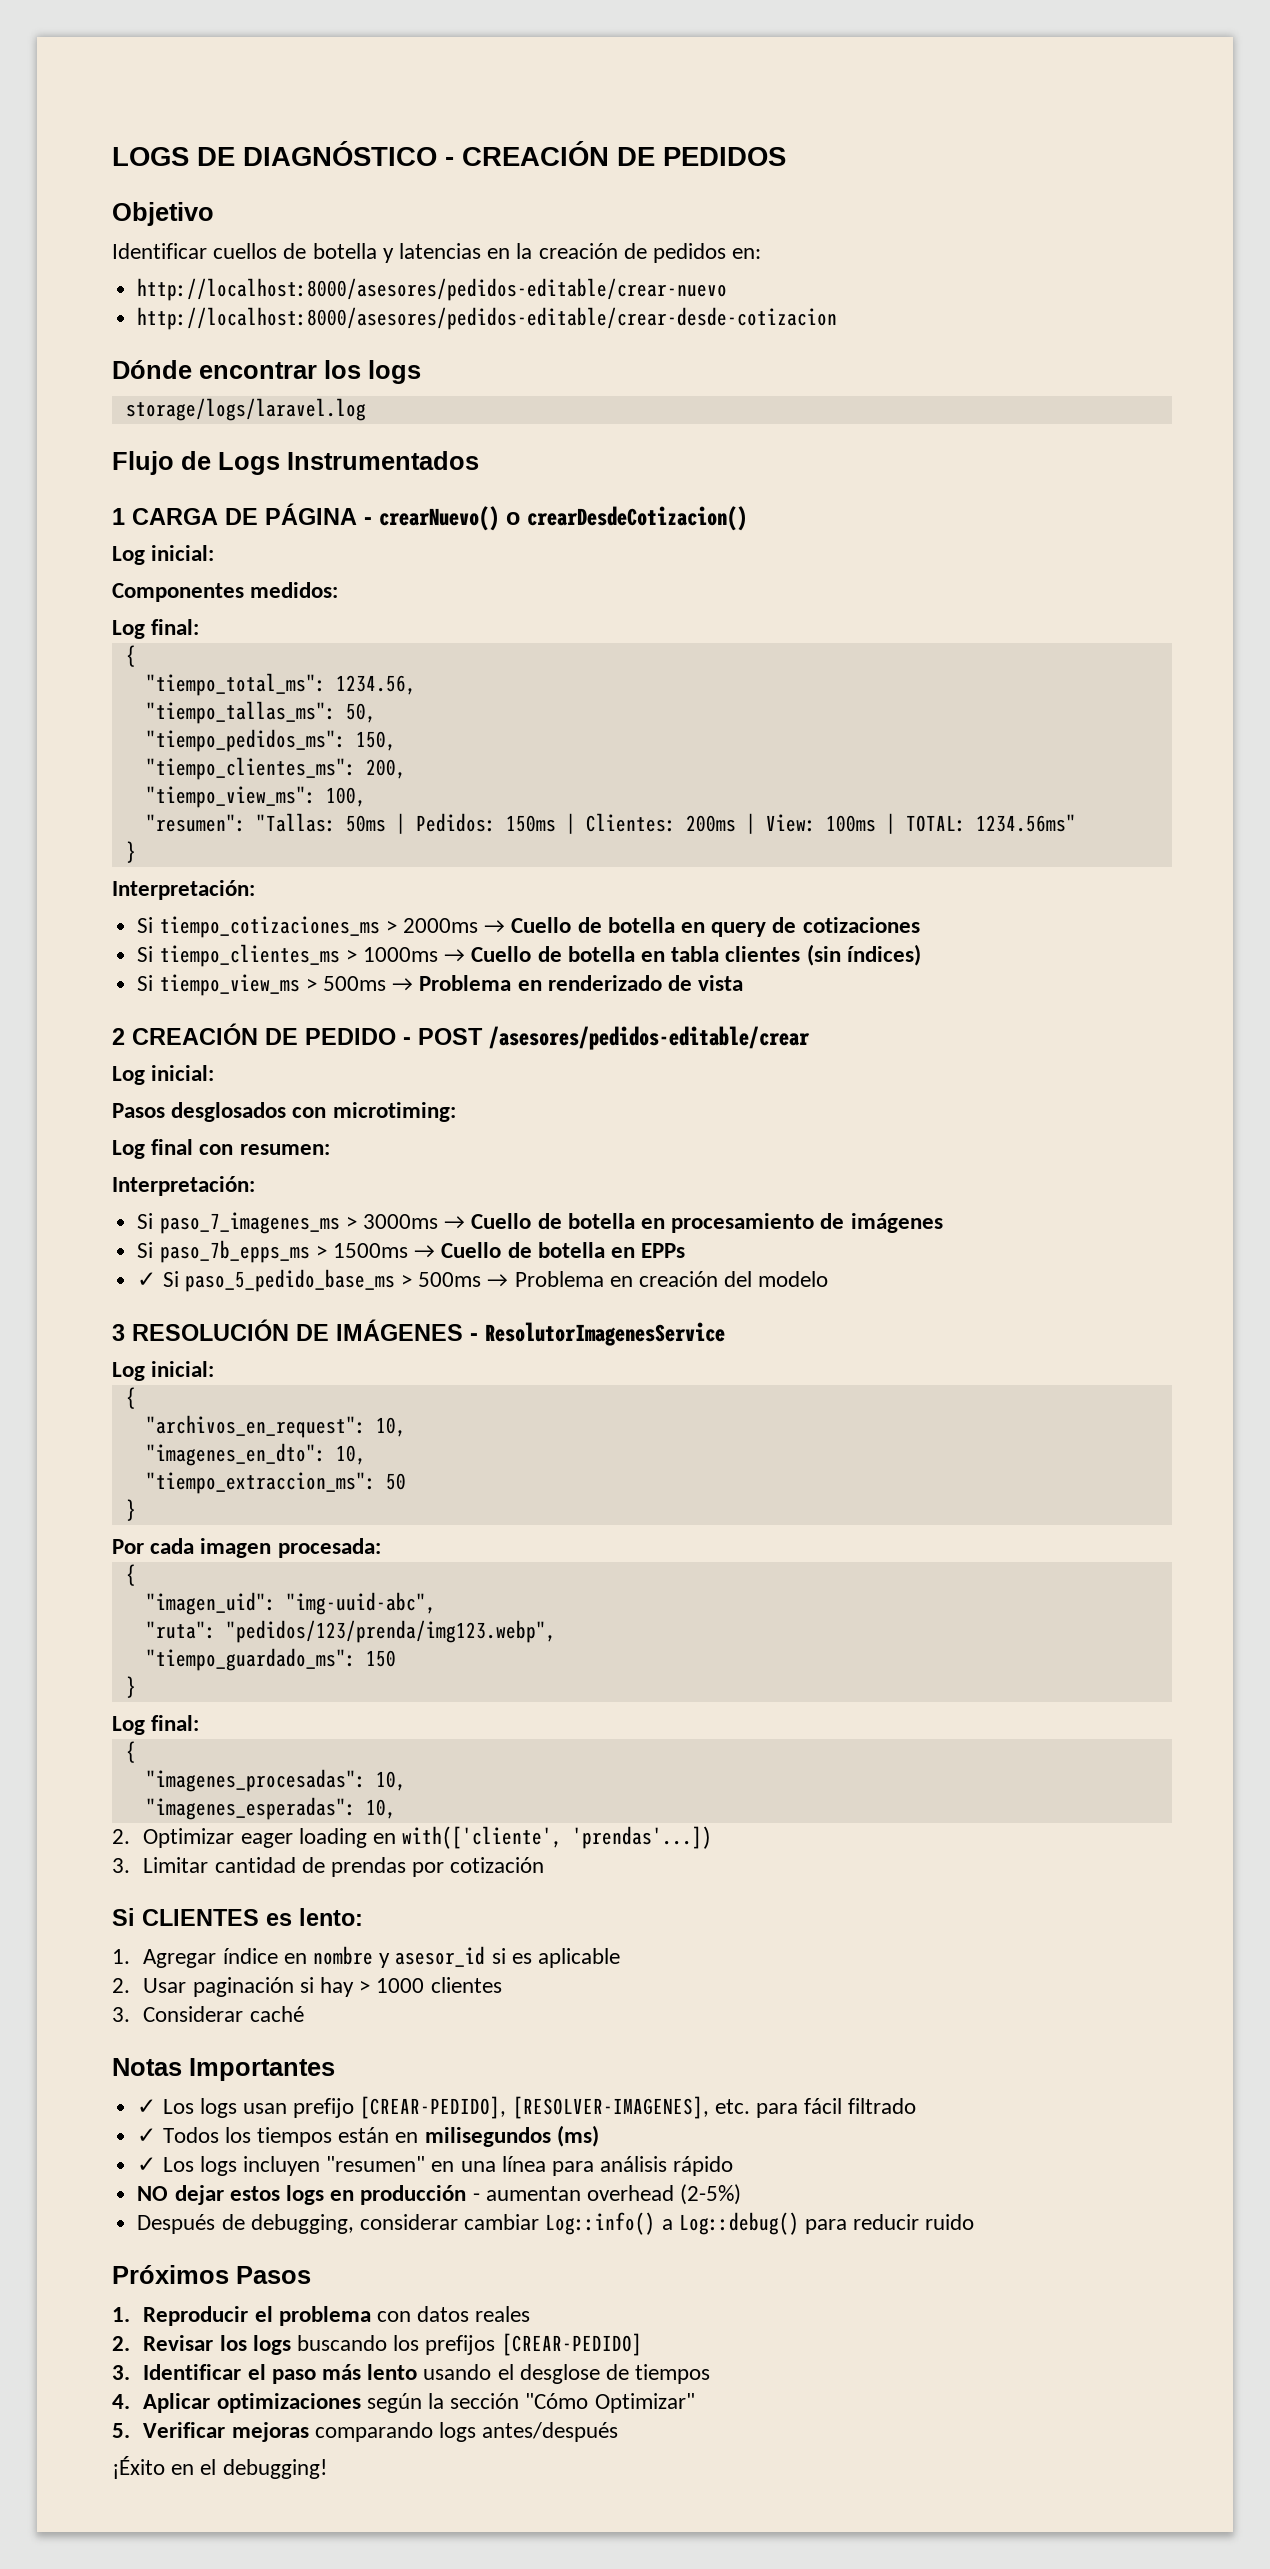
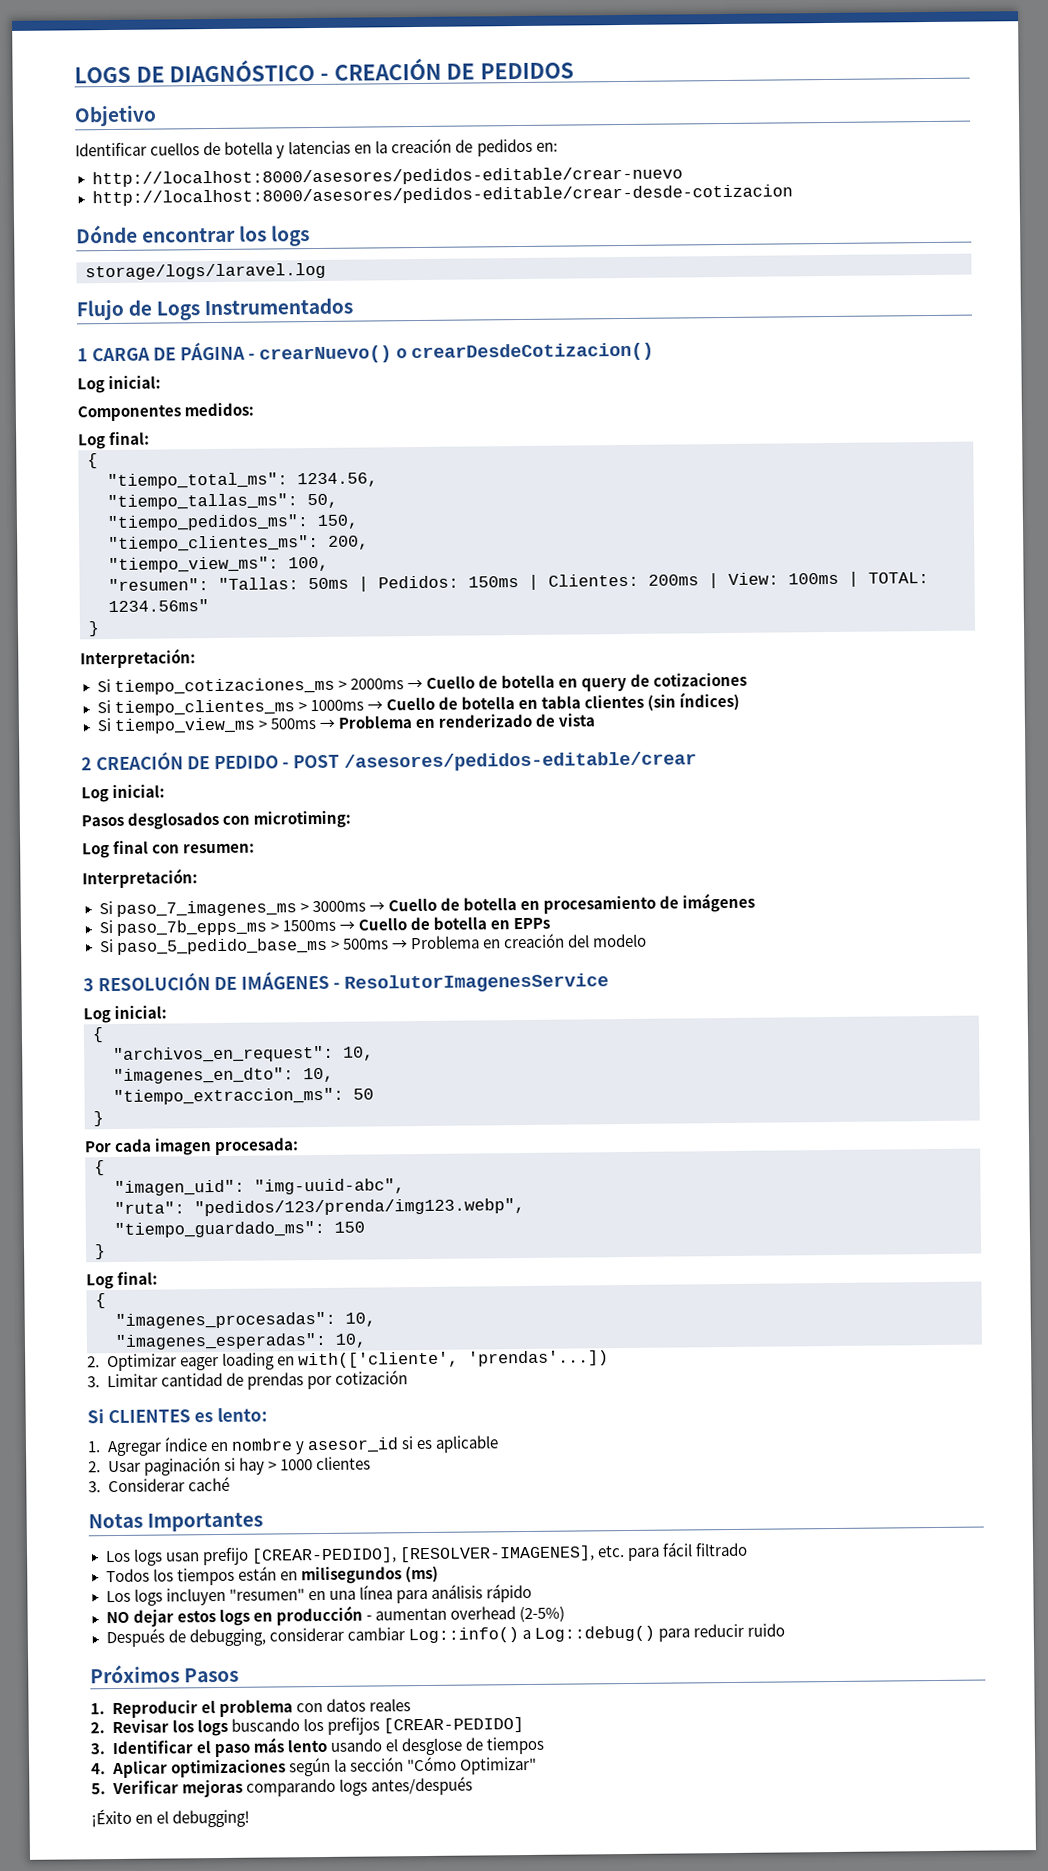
- ✓ Si paso_5_pedido_base_ms > 500ms → Problema en creación del modelo
+ Si paso_5_pedido_base_ms > 500ms → Problema en creación del modelo
- ✓ Los logs usan prefijo [CREAR-PEDIDO], [RESOLVER-IMAGENES], etc. para fácil filtrado
+ Los logs usan prefijo [CREAR-PEDIDO], [RESOLVER-IMAGENES], etc. para fácil filtrado
- ✓ Todos los tiempos están en milisegundos (ms)
+ Todos los tiempos están en milisegundos (ms)
- ✓ Los logs incluyen "resumen" en una línea para análisis rápido
+ Los logs incluyen "resumen" en una línea para análisis rápido

